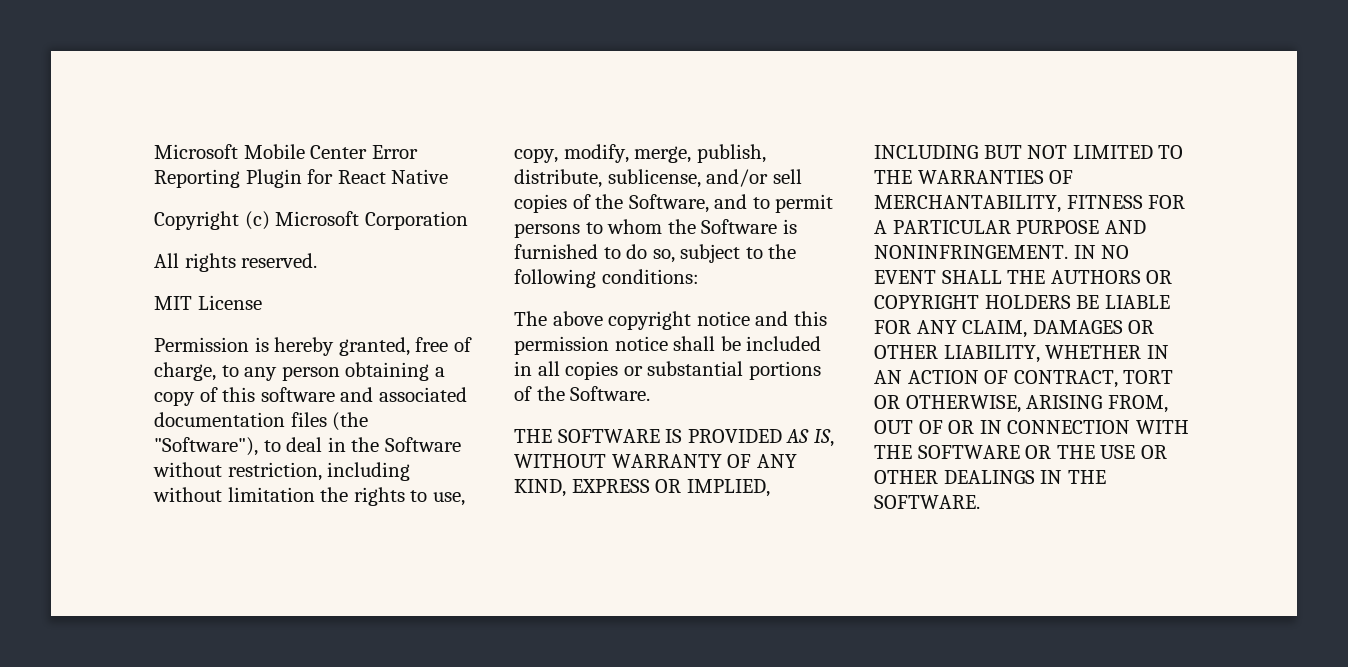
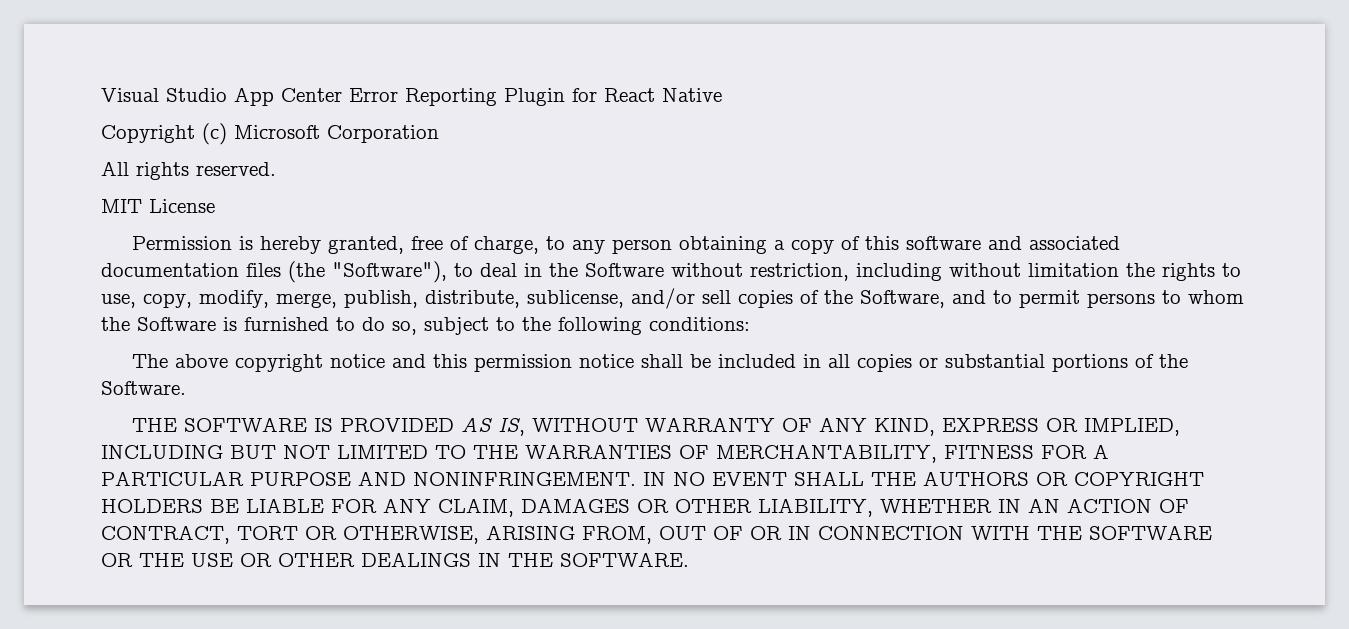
- Microsoft Mobile Center Error Reporting Plugin for React Native
+ Visual Studio App Center Error Reporting Plugin for React Native

